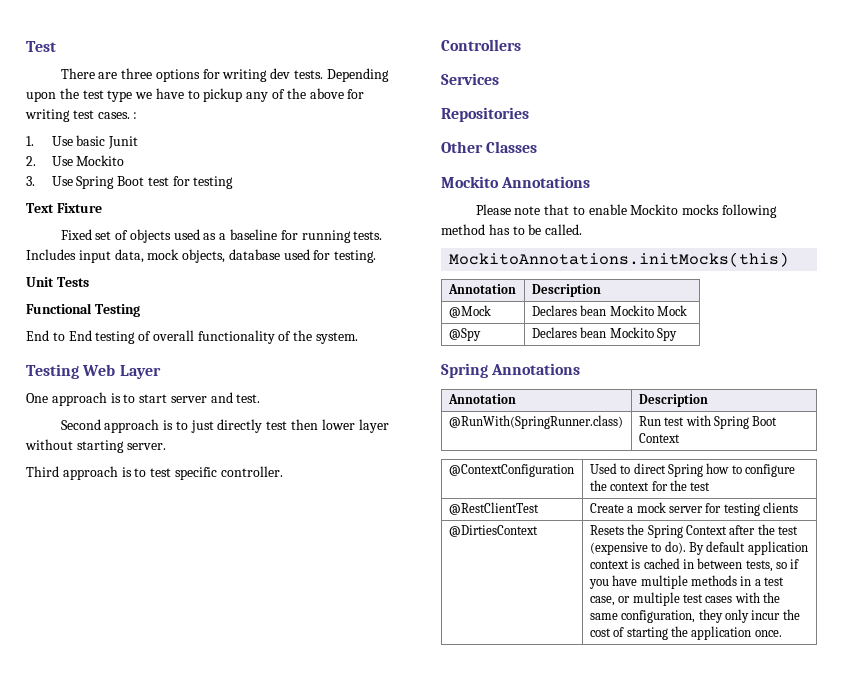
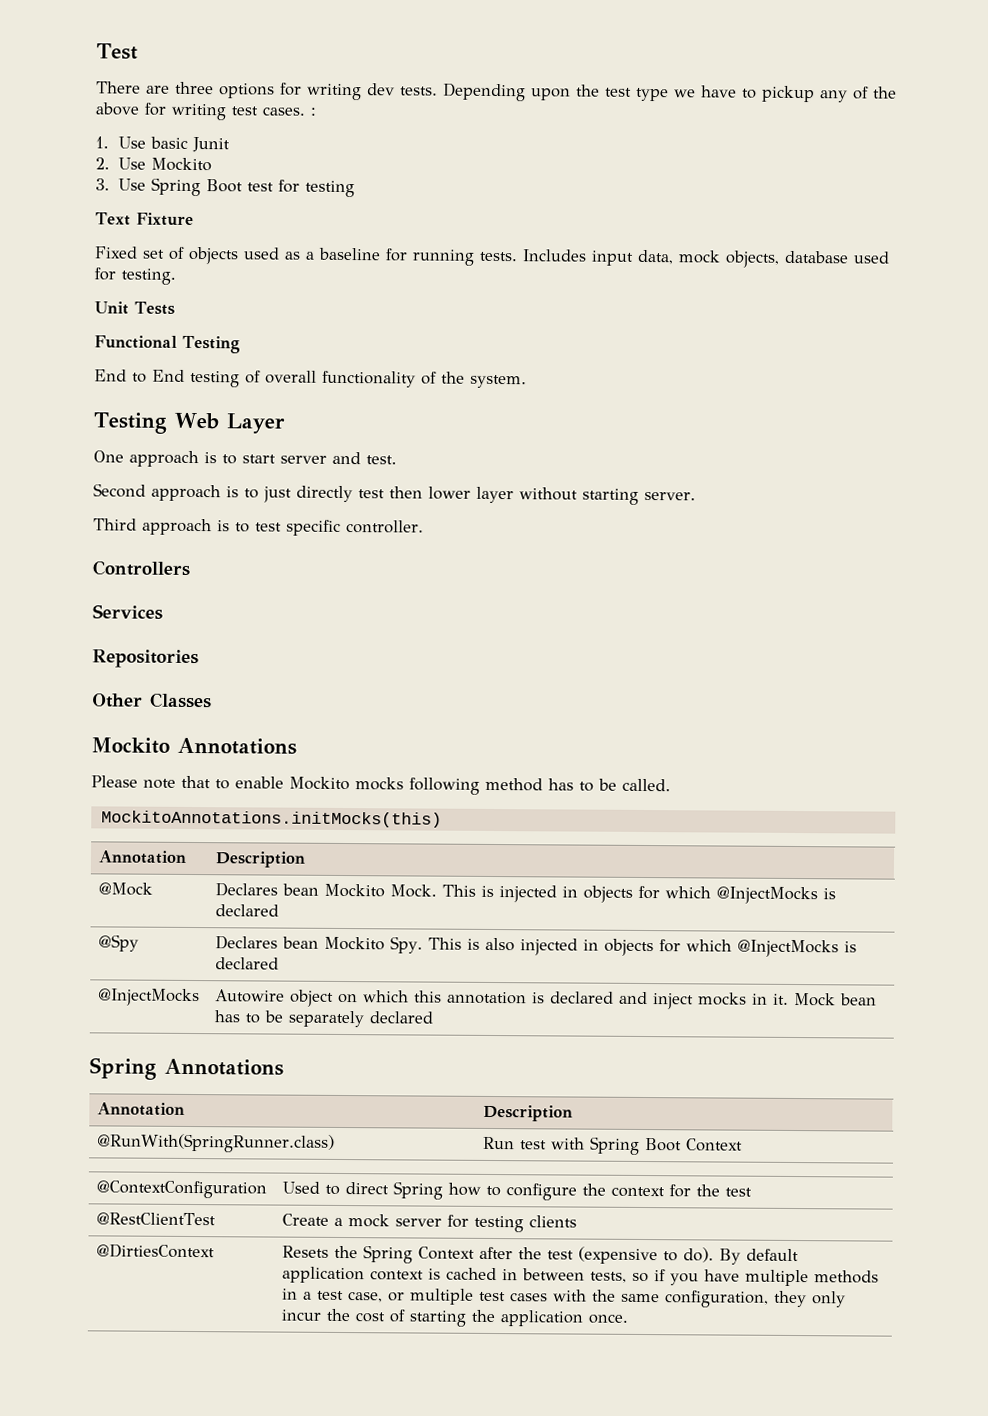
- @Mock | Declares bean Mockito Mock
- @Spy | Declares bean Mockito Spy
+ @Mock | Declares bean Mockito Mock. This is injected in objects for which @InjectMocks is declared
+ @Spy | Declares bean Mockito Spy. This is also injected in objects for which @InjectMocks is declared
+ @InjectMocks | Autowire object on which this annotation is declared and inject mocks in it. Mock bean has to be separately declared

